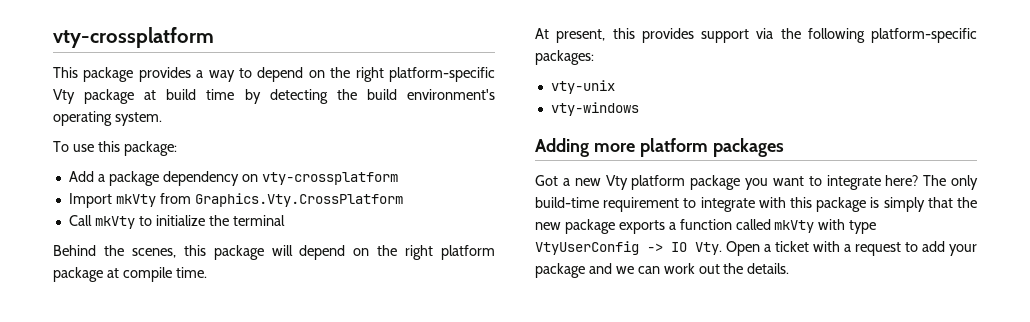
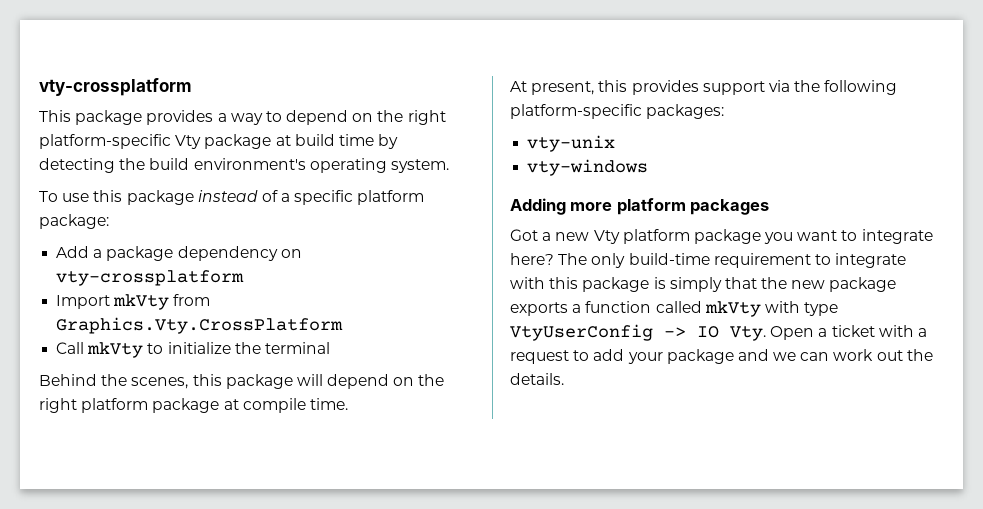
- To use this package:
+ To use this package instead of a specific platform package:

